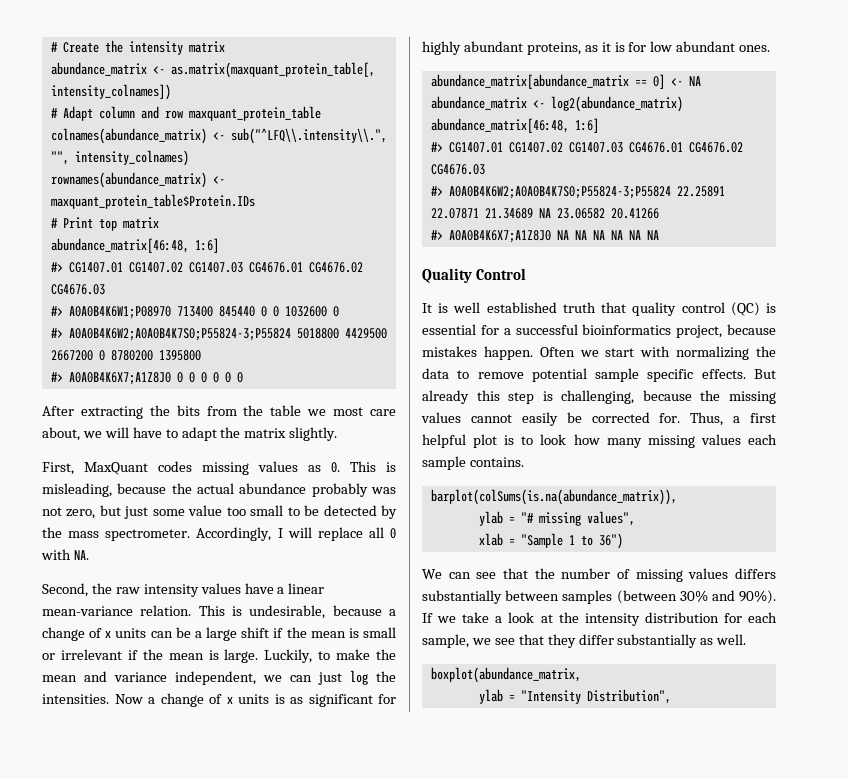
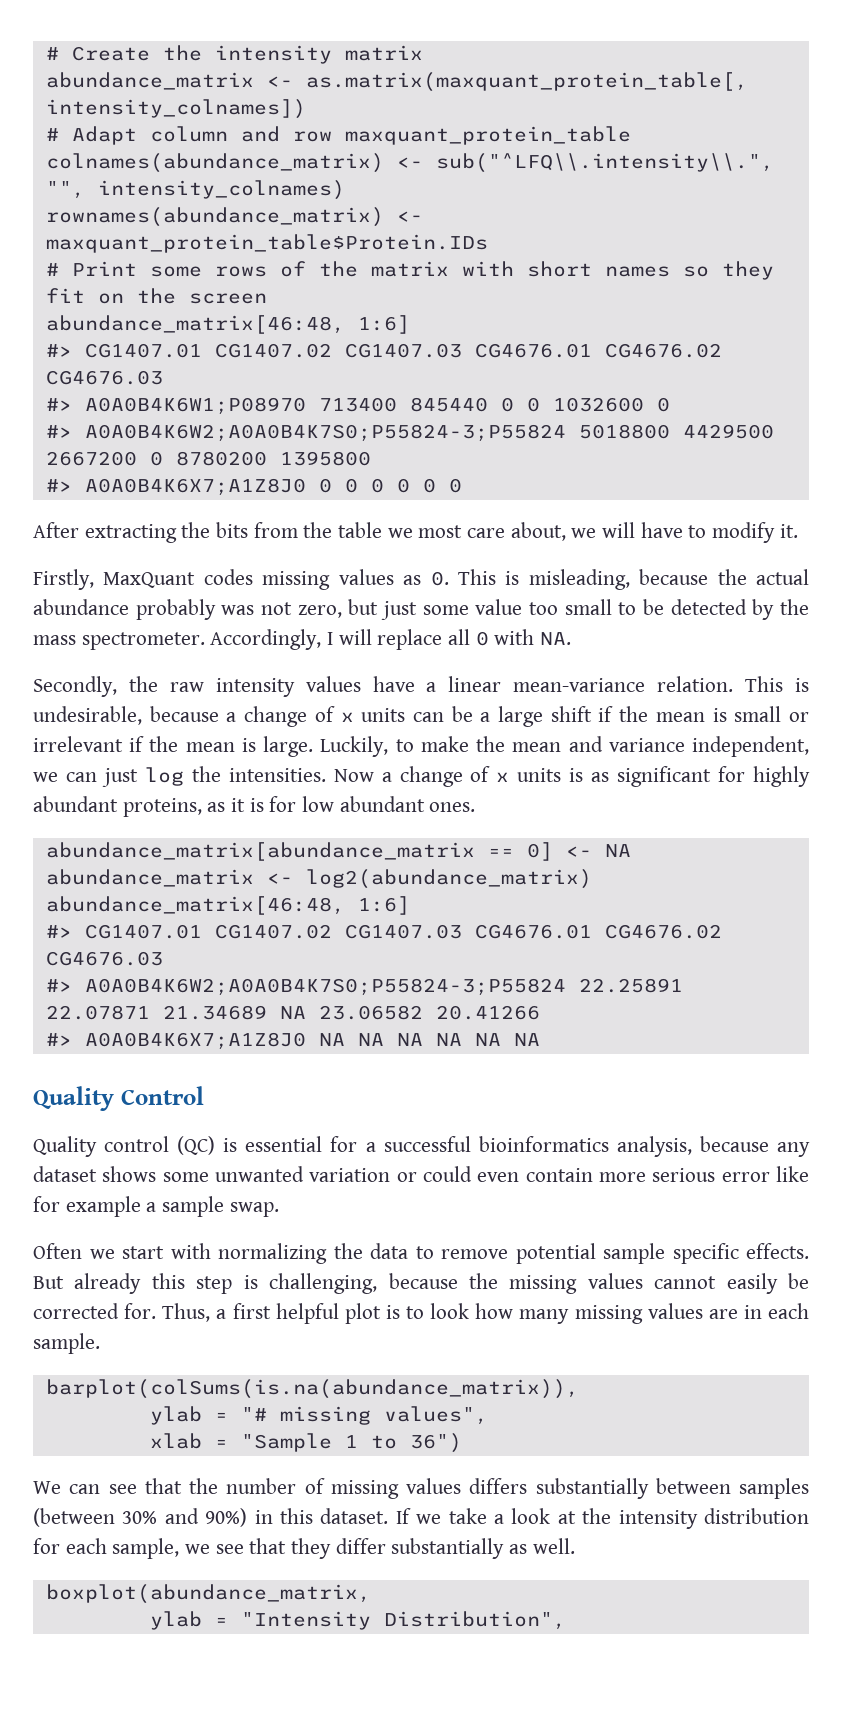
- # Print top matrix
+ # Print some rows of the matrix with short names so they fit on the screen
- After extracting the bits from the table we most care about, we will have to adapt the matrix slightly.
- First, MaxQuant codes missing values as 0. This is misleading, because the actual abundance probably was not zero, but just some value too small to be detected by the mass spectrometer.
+ After extracting the bits from the table we most care about, we will have to modify it.
+ Firstly, MaxQuant codes missing values as 0. This is misleading, because the actual abundance probably was not zero, but just some value too small to be detected by the mass spectrometer.
- Second, the raw intensity values have a linear mean-variance relation.
+ Secondly, the raw intensity values have a linear mean-variance relation.
- It is well established truth that quality control (QC) is essential for a successful bioinformatics project, because mistakes happen. Often we start with normalizing the data to remove potential sample specific effects.
+ Quality control (QC) is essential for a successful bioinformatics analysis, because any dataset shows some unwanted variation or could even contain more serious error like for example a sample swap.
+ Often we start with normalizing the data to remove potential sample specific effects.
- Thus, a first helpful plot is to look how many missing values each sample contains.
+ Thus, a first helpful plot is to look how many missing values are in each sample.
- We can see that the number of missing values differs substantially between samples (between 30% and 90%).
+ We can see that the number of missing values differs substantially between samples (between 30% and 90%) in this dataset.

